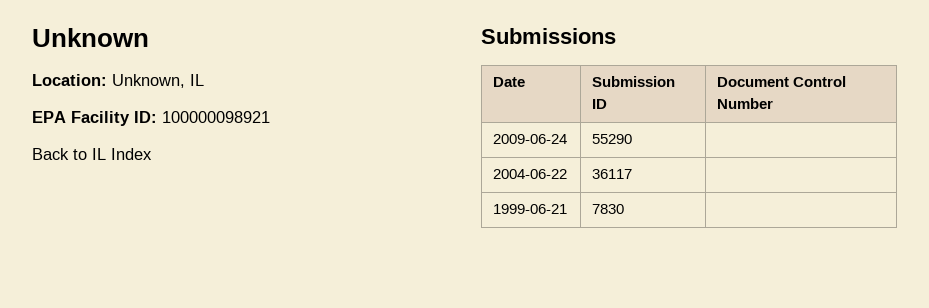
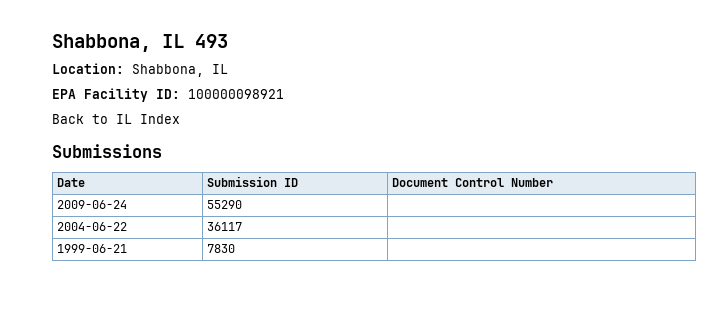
- Unknown
+ Shabbona, IL 493
- Location: Unknown, IL
+ Location: Shabbona, IL

